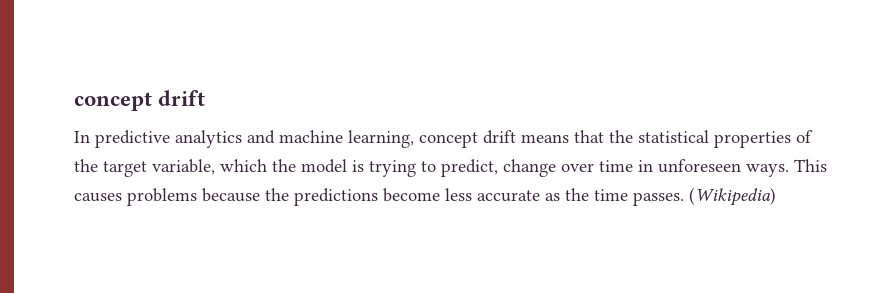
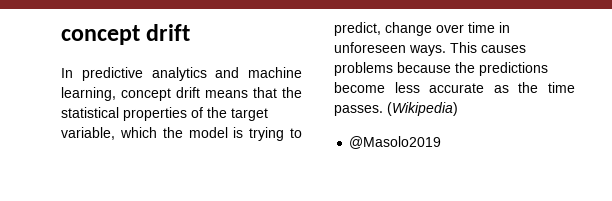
+ @Masolo2019

